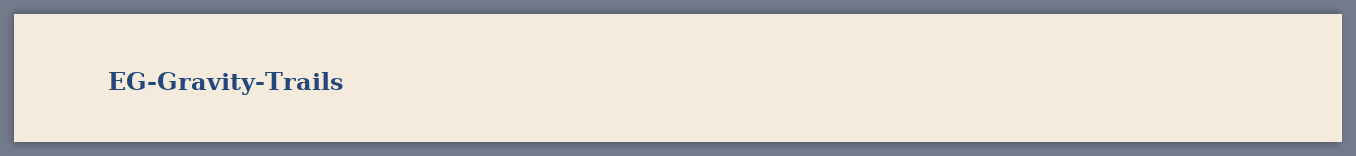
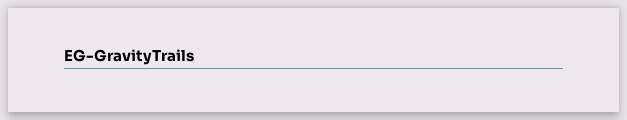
- EG-Gravity-Trails
+ EG-GravityTrails

